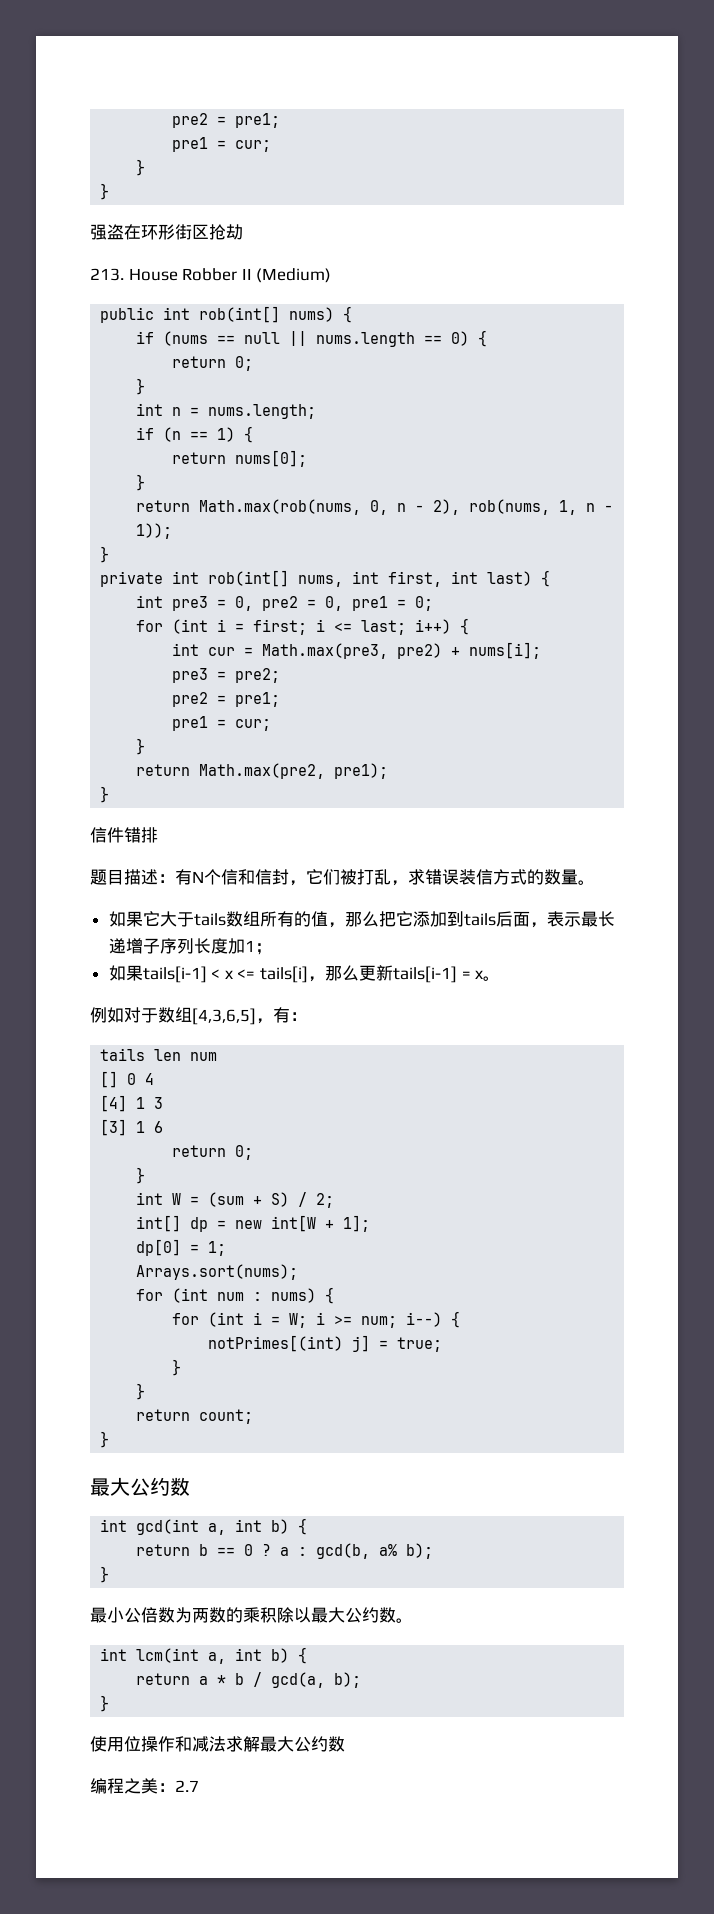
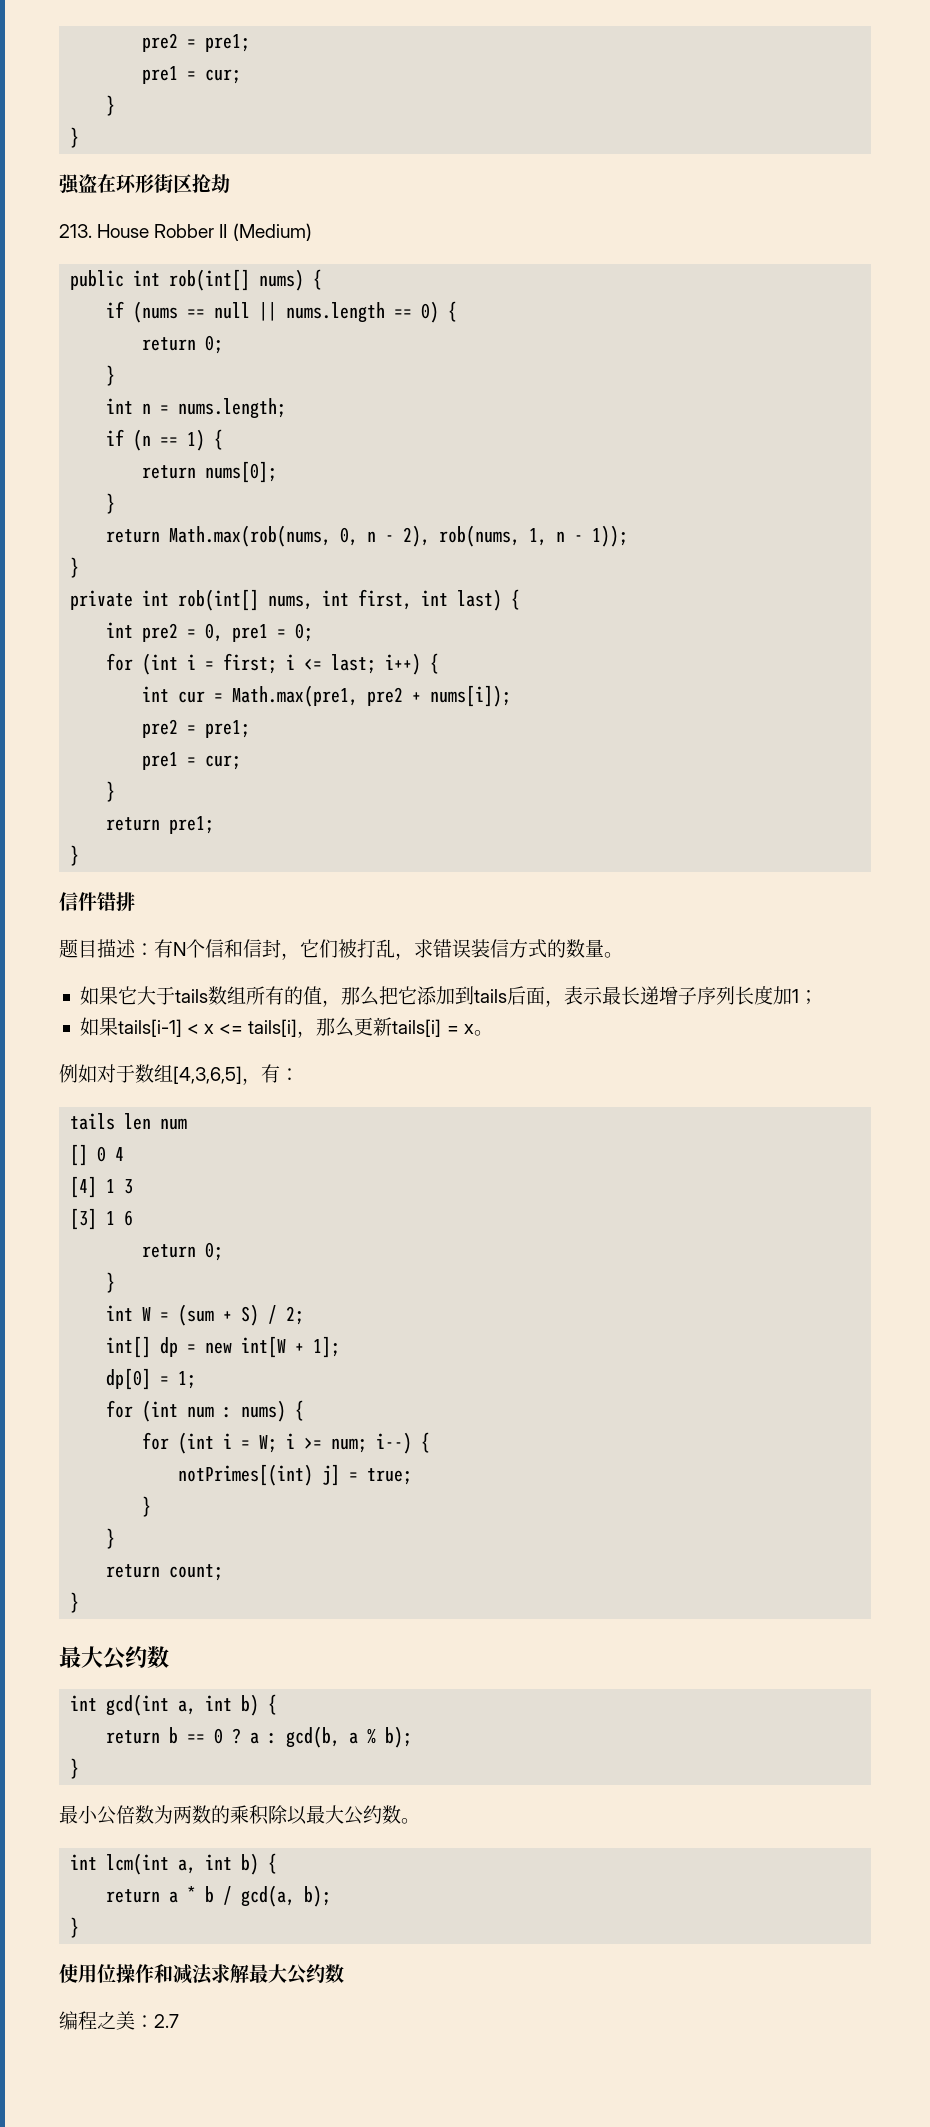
- int pre3 = 0, pre2 = 0, pre1 = 0;
+ int pre2 = 0, pre1 = 0;
- int cur = Math.max(pre3, pre2) + nums[i];
- pre3 = pre2;
+ int cur = Math.max(pre1, pre2 + nums[i]);
- return Math.max(pre2, pre1);
+ return pre1;
- 如果tails[i-1] < x <= tails[i]，那么更新tails[i-1] = x。
+ 如果tails[i-1] < x <= tails[i]，那么更新tails[i] = x。
- Arrays.sort(nums);
- return b == 0 ? a : gcd(b, a% b);
+ return b == 0 ? a : gcd(b, a % b);

